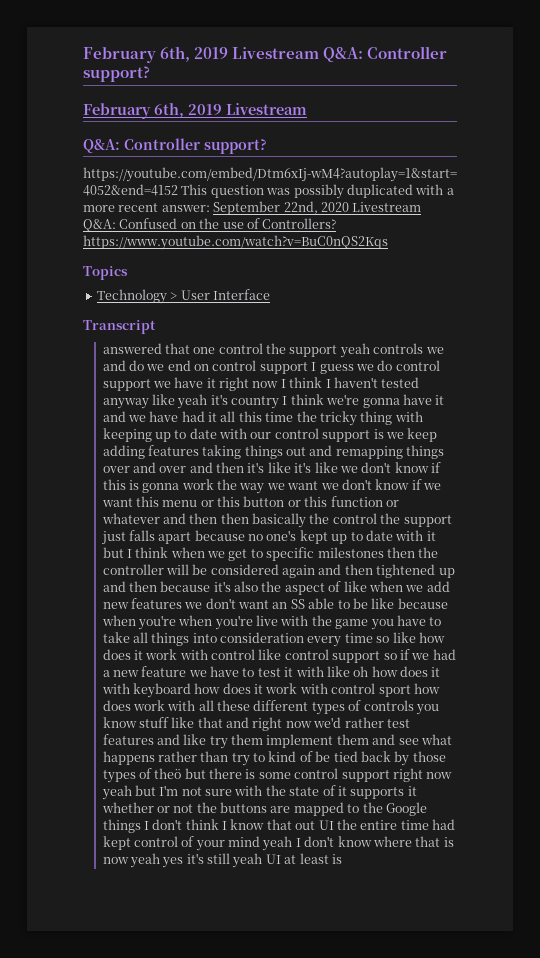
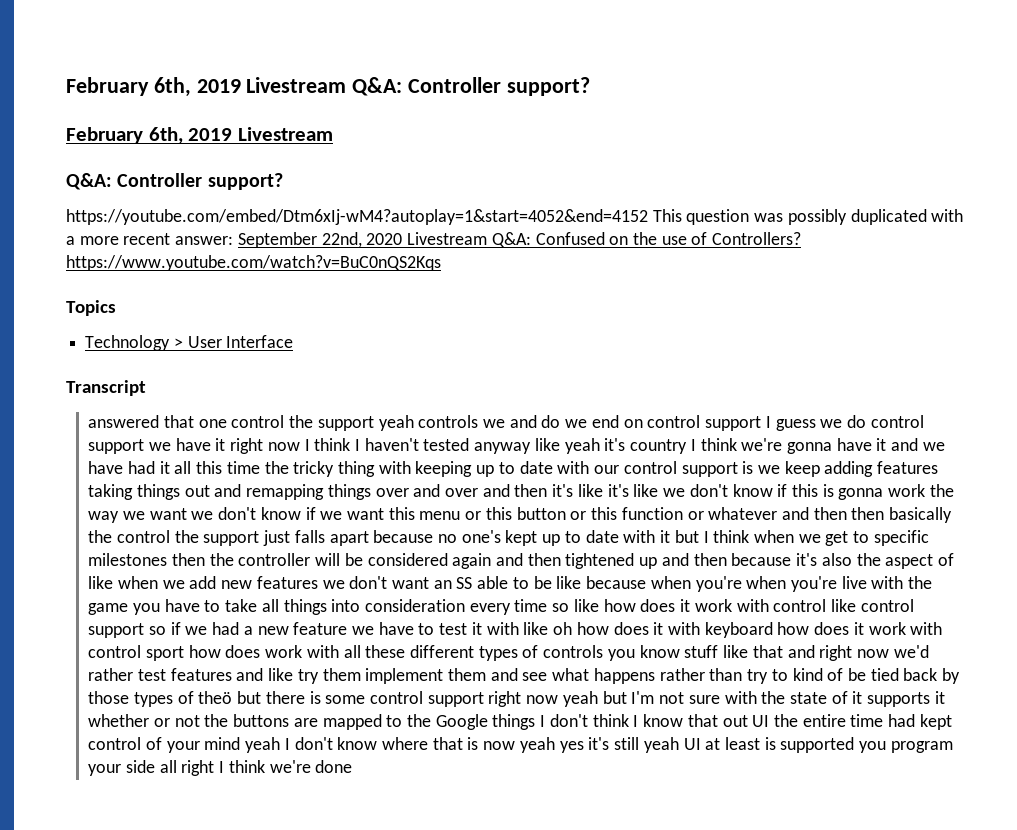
- answered that one control the support yeah controls we and do we end on control support I guess we do control support we have it right now I think I haven't tested anyway like yeah it's country I think we're gonna have it and we have had it all this time the tricky thing with keeping up to date with our control support is we keep adding features taking things out and remapping things over and over and then it's like it's like we don't know if this is gonna work the way we want we don't know if we want this menu or this button or this function or whatever and then then basically the control the support just falls apart because no one's kept up to date with it but I think when we get to specific milestones then the controller will be considered again and then tightened up and then because it's also the aspect of like when we add new features we don't want an SS able to be like because when you're when you're live with the game you have to take all things into consideration every time so like how does it work with control like control support so if we had a new feature we have to test it with like oh how does it with keyboard how does it work with control sport how does work with all these different types of controls you know stuff like that and right now we'd rather test features and like try them implement them and see what happens rather than try to kind of be tied back by those types of theö but there is some control support right now yeah but I'm not sure with the state of it supports it whether or not the buttons are mapped to the Google things I don't think I know that out UI the entire time had kept control of your mind yeah I don't know where that is now yeah yes it's still yeah UI at least is
+ answered that one control the support yeah controls we and do we end on control support I guess we do control support we have it right now I think I haven't tested anyway like yeah it's country I think we're gonna have it and we have had it all this time the tricky thing with keeping up to date with our control support is we keep adding features taking things out and remapping things over and over and then it's like it's like we don't know if this is gonna work the way we want we don't know if we want this menu or this button or this function or whatever and then then basically the control the support just falls apart because no one's kept up to date with it but I think when we get to specific milestones then the controller will be considered again and then tightened up and then because it's also the aspect of like when we add new features we don't want an SS able to be like because when you're when you're live with the game you have to take all things into consideration every time so like how does it work with control like control support so if we had a new feature we have to test it with like oh how does it with keyboard how does it work with control sport how does work with all these different types of controls you know stuff like that and right now we'd rather test features and like try them implement them and see what happens rather than try to kind of be tied back by those types of theö but there is some control support right now yeah but I'm not sure with the state of it supports it whether or not the buttons are mapped to the Google things I don't think I know that out UI the entire time had kept control of your mind yeah I don't know where that is now yeah yes it's still yeah UI at least is supported you program your side all right I think we're done

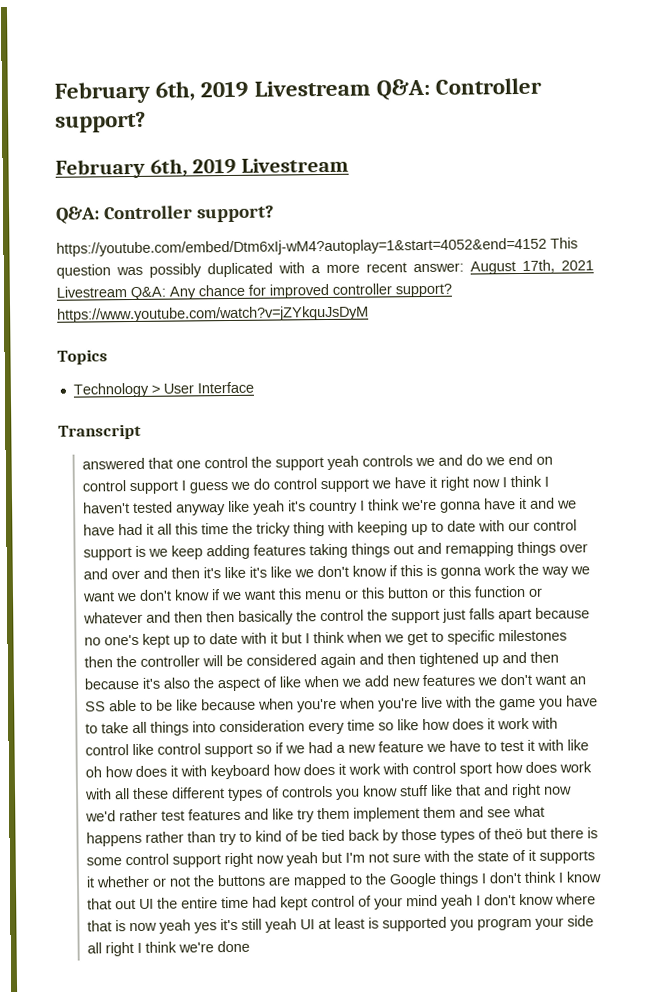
- https://youtube.com/embed/Dtm6xIj-wM4?autoplay=1&start=4052&end=4152 This question was possibly duplicated with a more recent answer: September 22nd, 2020 Livestream Q&A: Confused on the use of Controllers? https://www.youtube.com/watch?v=BuC0nQS2Kqs
+ https://youtube.com/embed/Dtm6xIj-wM4?autoplay=1&start=4052&end=4152 This question was possibly duplicated with a more recent answer: August 17th, 2021 Livestream Q&A: Any chance for improved controller support? https://www.youtube.com/watch?v=jZYkquJsDyM

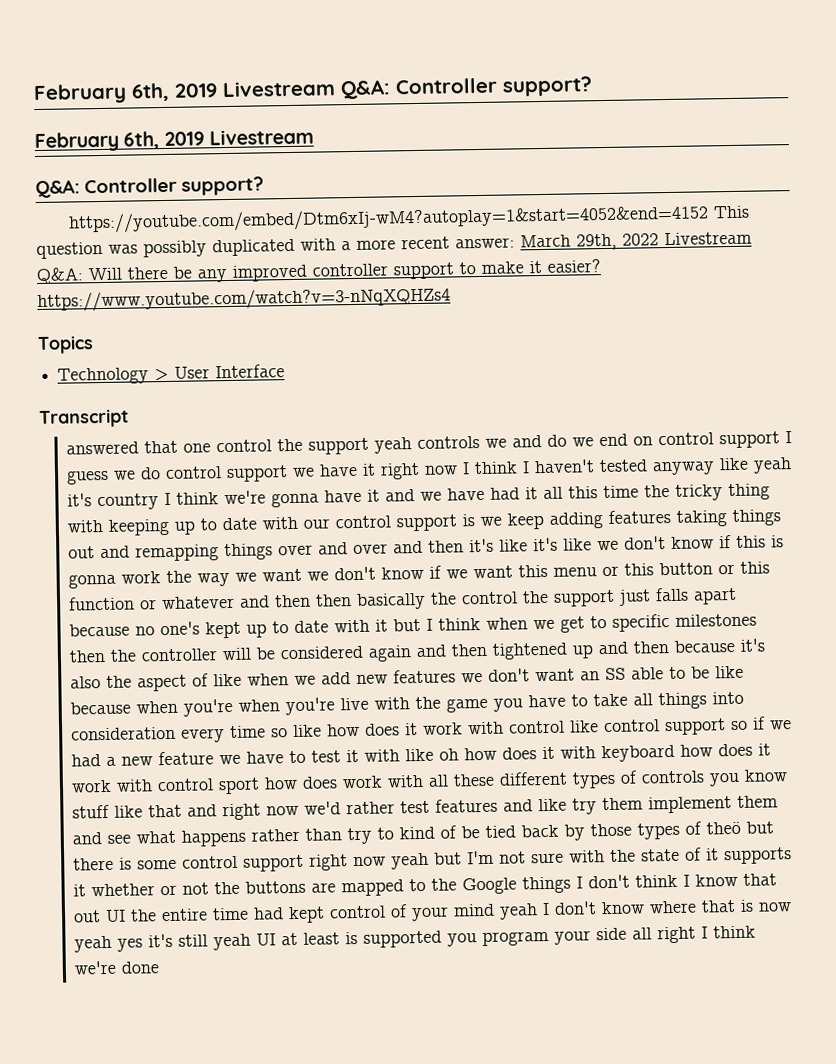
- https://youtube.com/embed/Dtm6xIj-wM4?autoplay=1&start=4052&end=4152 This question was possibly duplicated with a more recent answer: August 17th, 2021 Livestream Q&A: Any chance for improved controller support? https://www.youtube.com/watch?v=jZYkquJsDyM
+ https://youtube.com/embed/Dtm6xIj-wM4?autoplay=1&start=4052&end=4152 This question was possibly duplicated with a more recent answer: March 29th, 2022 Livestream Q&A: Will there be any improved controller support to make it easier? https://www.youtube.com/watch?v=3-nNqXQHZs4

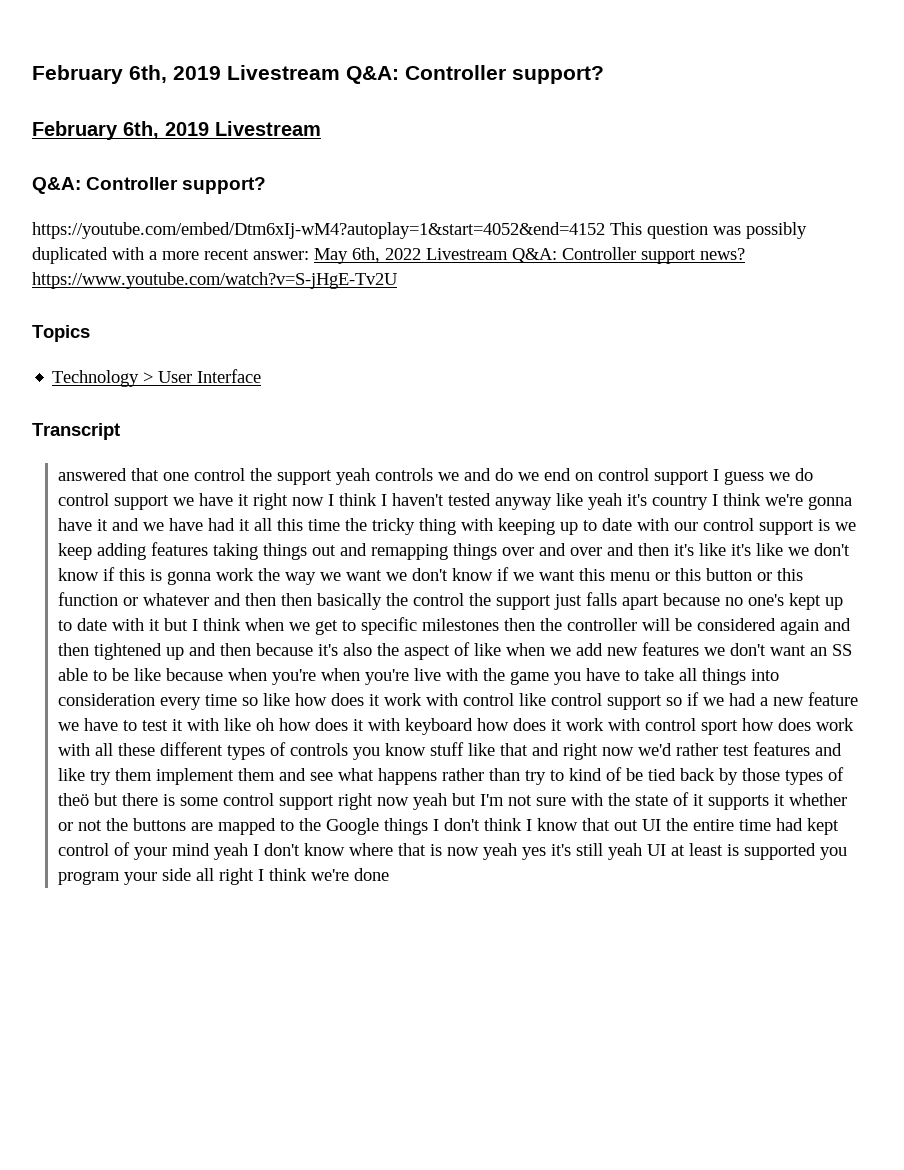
- https://youtube.com/embed/Dtm6xIj-wM4?autoplay=1&start=4052&end=4152 This question was possibly duplicated with a more recent answer: March 29th, 2022 Livestream Q&A: Will there be any improved controller support to make it easier? https://www.youtube.com/watch?v=3-nNqXQHZs4
+ https://youtube.com/embed/Dtm6xIj-wM4?autoplay=1&start=4052&end=4152 This question was possibly duplicated with a more recent answer: May 6th, 2022 Livestream Q&A: Controller support news? https://www.youtube.com/watch?v=S-jHgE-Tv2U

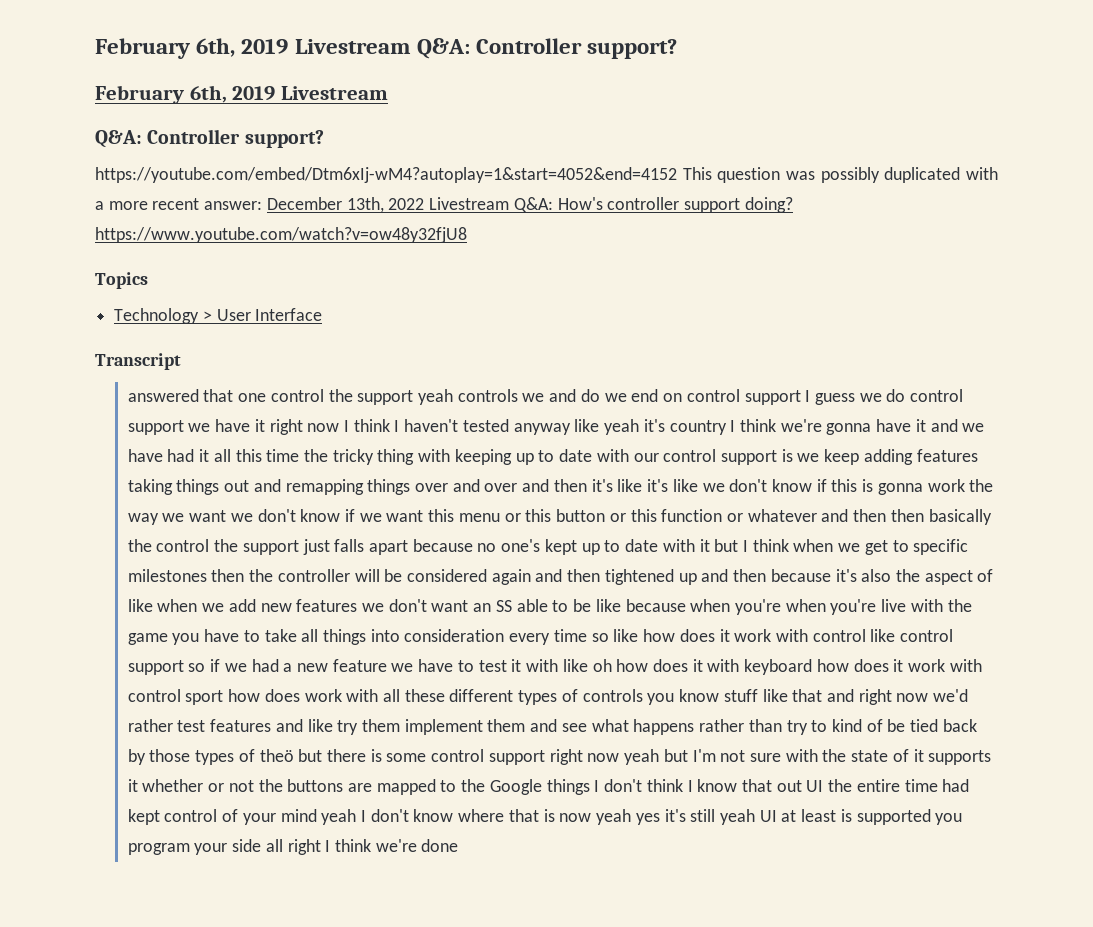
- https://youtube.com/embed/Dtm6xIj-wM4?autoplay=1&start=4052&end=4152 This question was possibly duplicated with a more recent answer: May 6th, 2022 Livestream Q&A: Controller support news? https://www.youtube.com/watch?v=S-jHgE-Tv2U
+ https://youtube.com/embed/Dtm6xIj-wM4?autoplay=1&start=4052&end=4152 This question was possibly duplicated with a more recent answer: December 13th, 2022 Livestream Q&A: How's controller support doing? https://www.youtube.com/watch?v=ow48y32fjU8

